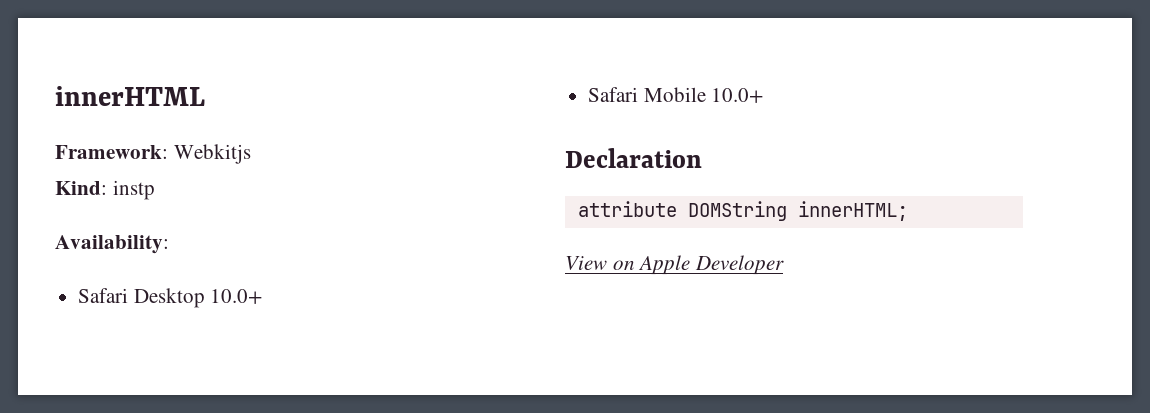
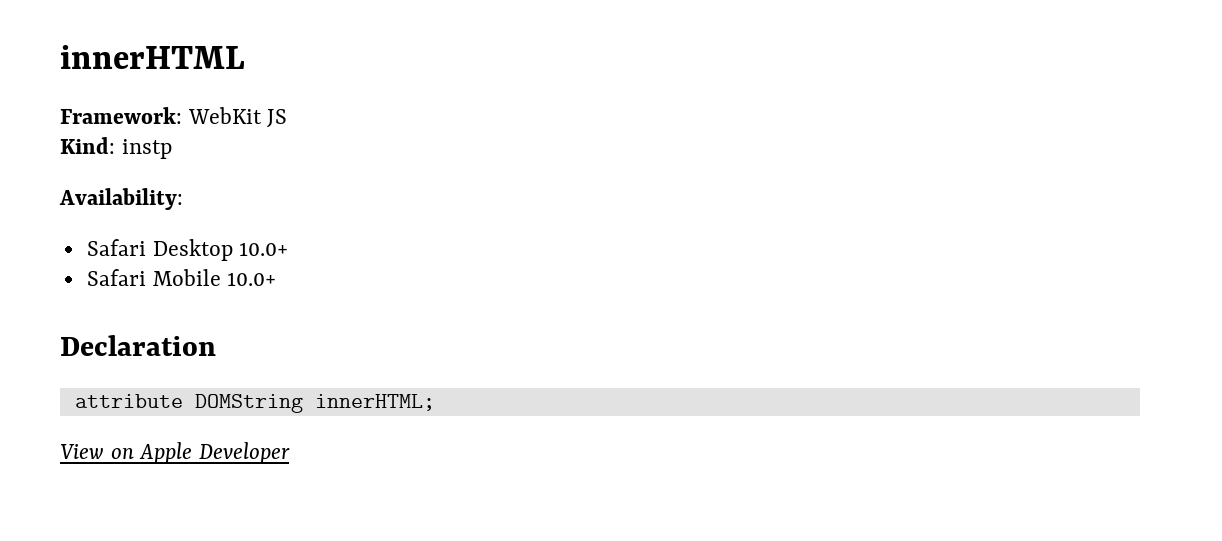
- Framework: Webkitjs
+ Framework: WebKit JS

